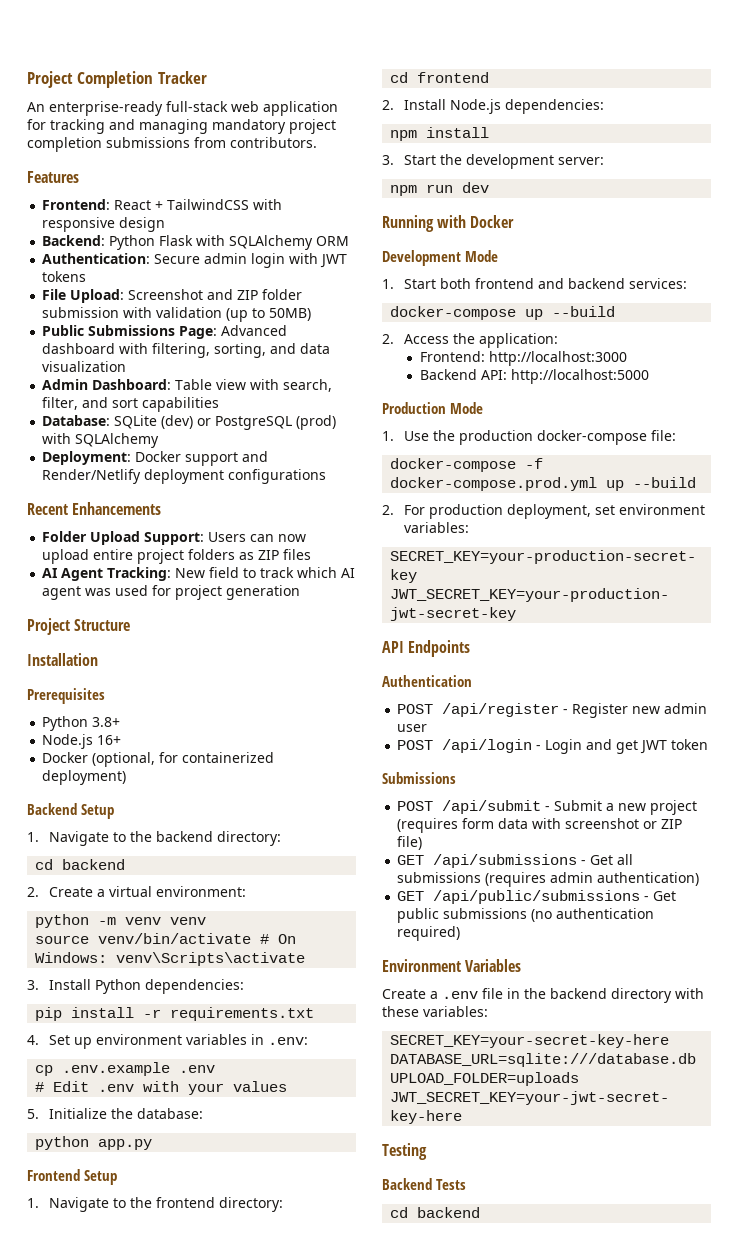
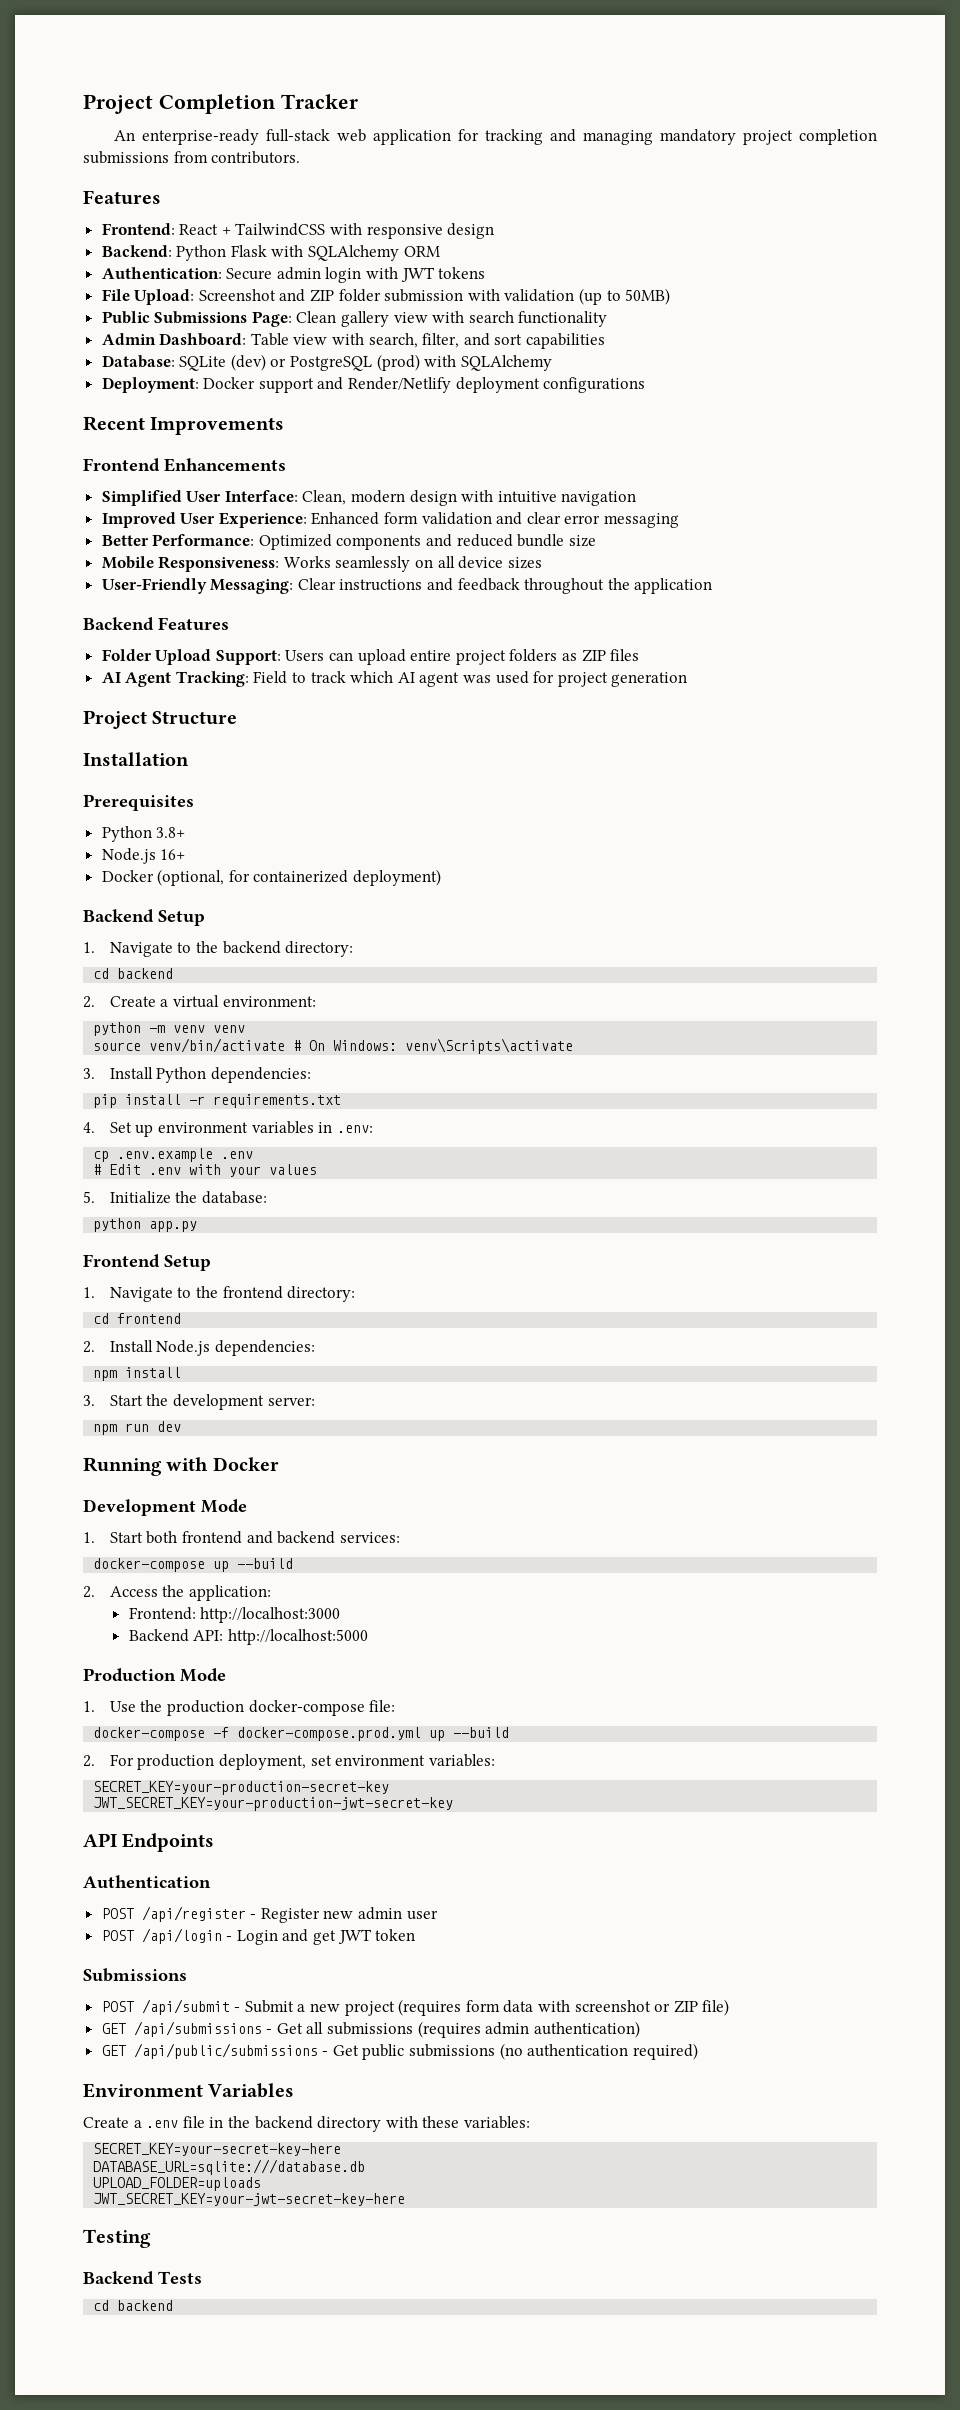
- Public Submissions Page: Advanced dashboard with filtering, sorting, and data visualization
+ Public Submissions Page: Clean gallery view with search functionality
- Recent Enhancements
+ Recent Improvements
+ Frontend Enhancements
+ Simplified User Interface: Clean, modern design with intuitive navigation
+ Improved User Experience: Enhanced form validation and clear error messaging
+ Better Performance: Optimized components and reduced bundle size
+ Mobile Responsiveness: Works seamlessly on all device sizes
+ User-Friendly Messaging: Clear instructions and feedback throughout the application
+ Backend Features
- Folder Upload Support: Users can now upload entire project folders as ZIP files
+ Folder Upload Support: Users can upload entire project folders as ZIP files
- AI Agent Tracking: New field to track which AI agent was used for project generation
+ AI Agent Tracking: Field to track which AI agent was used for project generation

